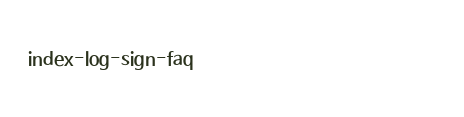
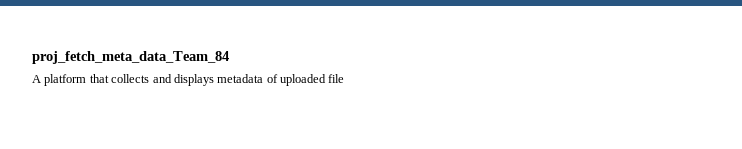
- index-log-sign-faq
+ proj_fetch_meta_data_Team_84
+ A platform that collects and displays metadata of uploaded file

